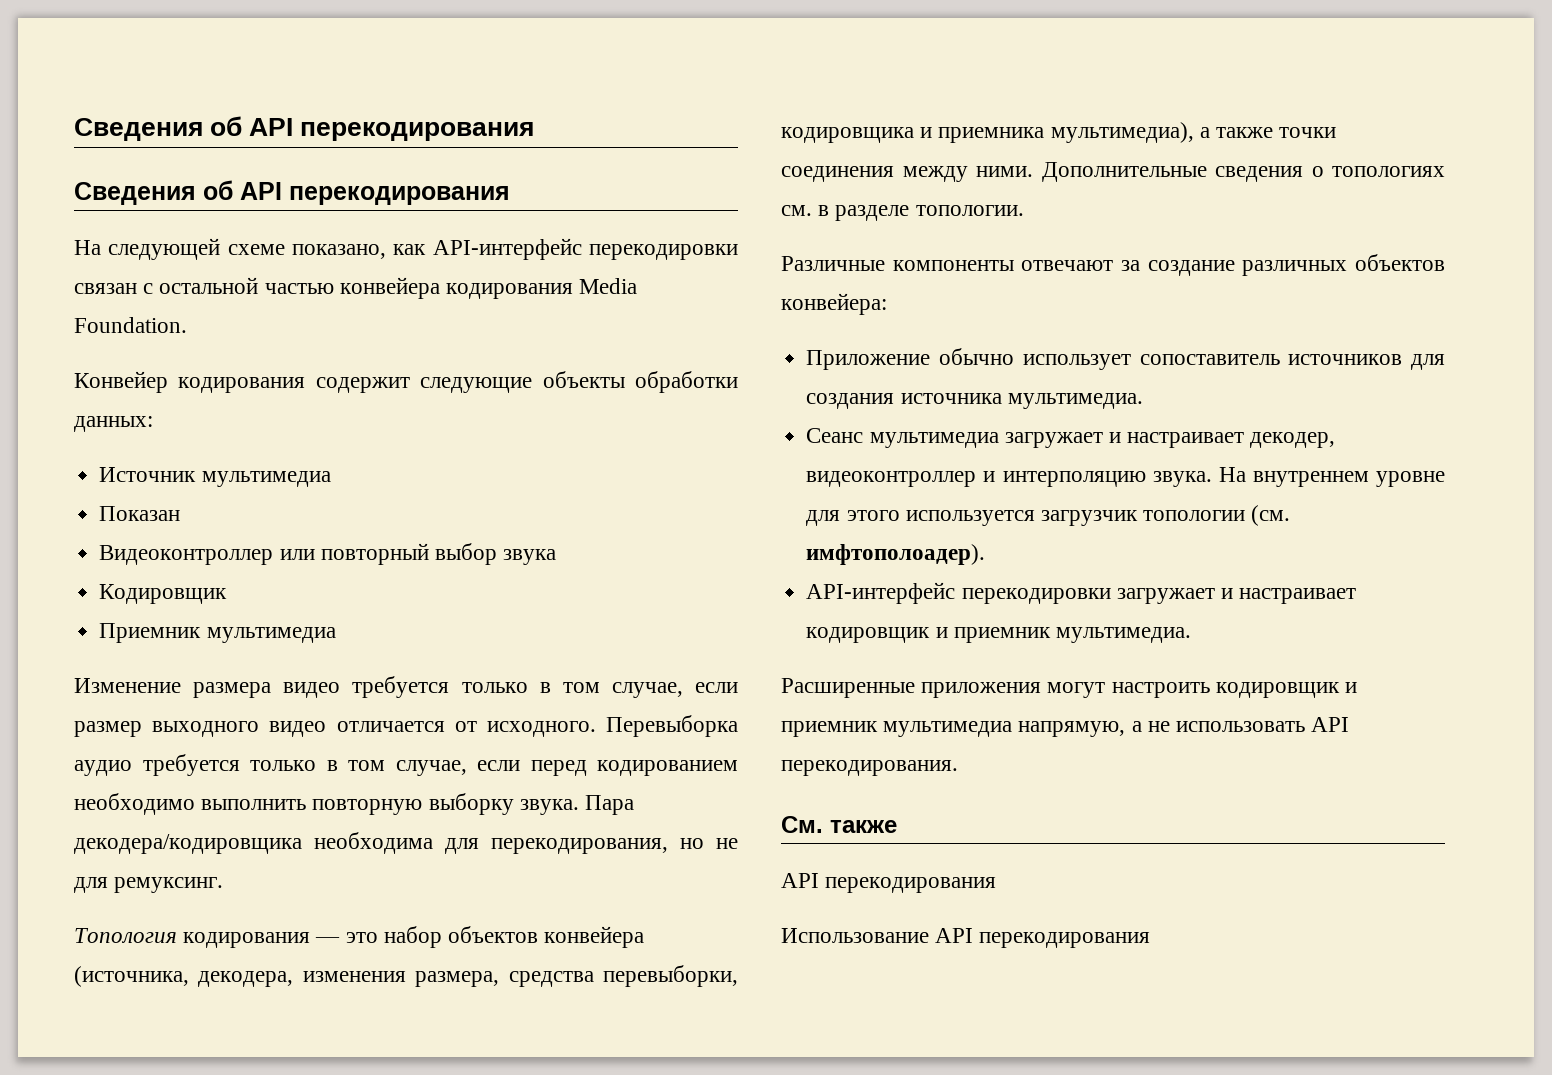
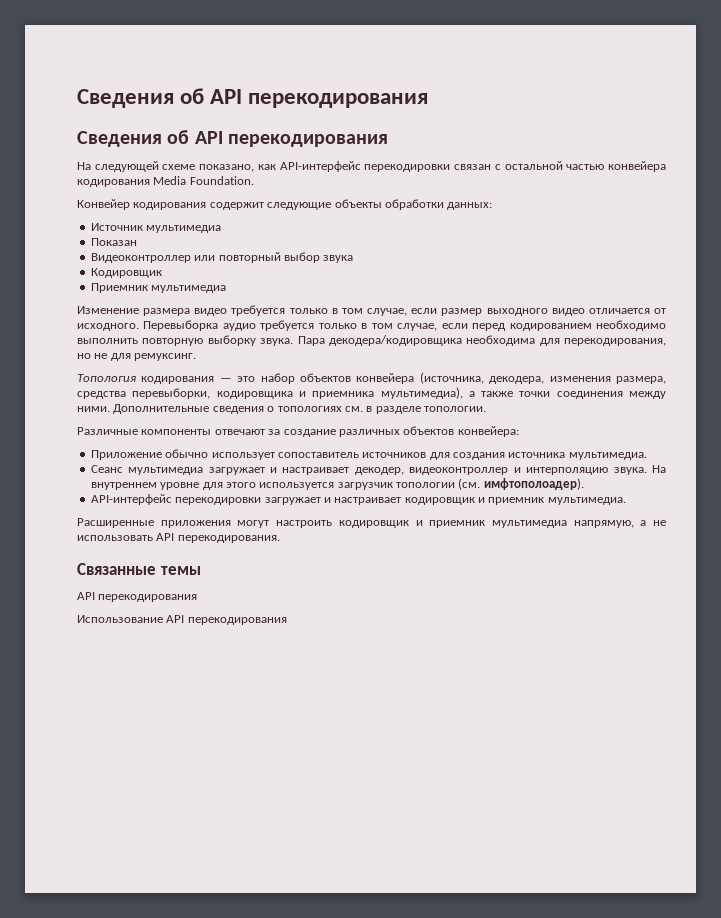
- См. также
+ Связанные темы

